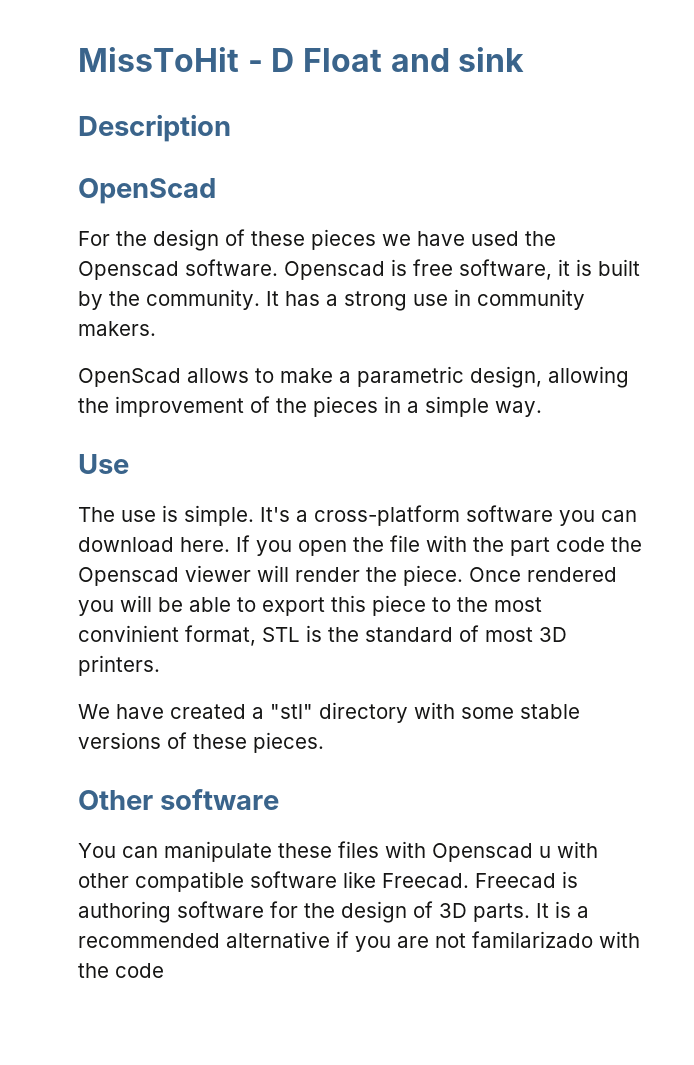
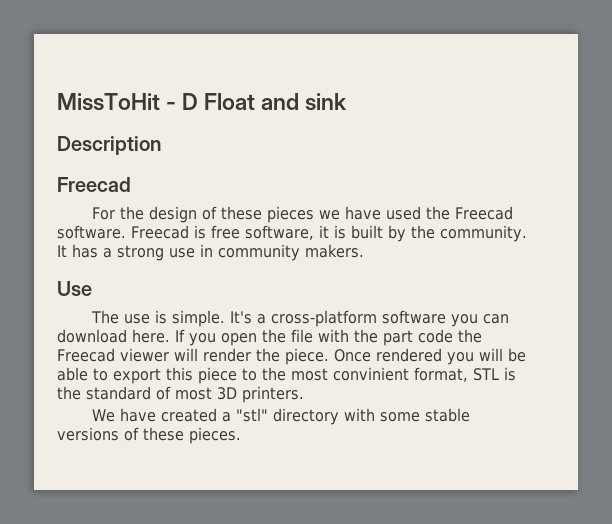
  Description
- OpenScad
+ Freecad
- For the design of these pieces we have used the Openscad software. Openscad is free software, it is built by the community.
+ For the design of these pieces we have used the Freecad software. Freecad is free software, it is built by the community.
- OpenScad allows to make a parametric design, allowing the improvement of the pieces in a simple way.
- If you open the file with the part code the Openscad viewer will render the piece.
+ If you open the file with the part code the Freecad viewer will render the piece.
- Other software
- You can manipulate these files with Openscad u with other compatible software like Freecad. Freecad is authoring software for the design of 3D parts. It is a recommended alternative if you are not familarizado with the code

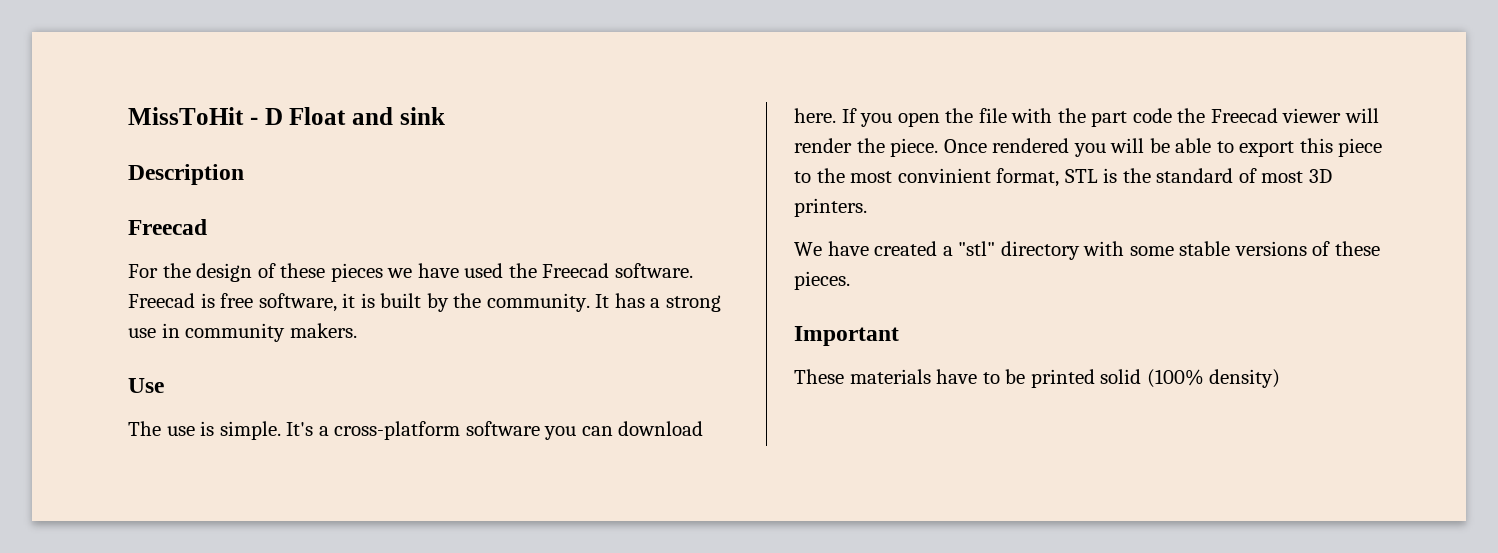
+ Important
+ These materials have to be printed solid (100% density)

